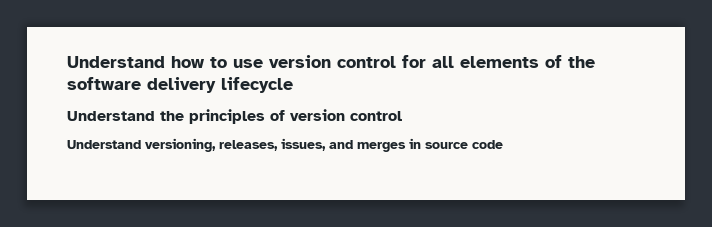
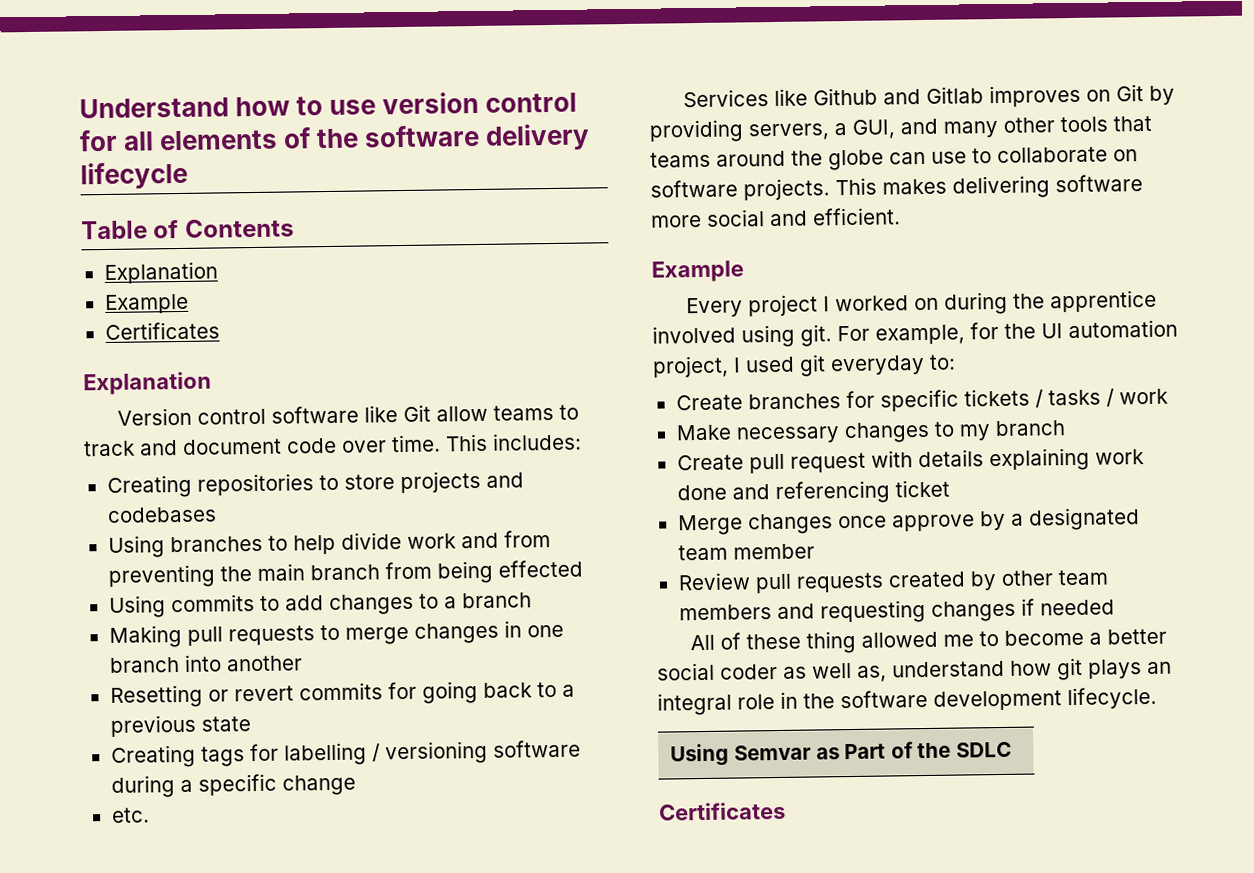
- Understand the principles of version control
- Understand versioning, releases, issues, and merges in source code
+ Table of Contents
+ Explanation
+ Example
+ Certificates
+ Explanation
+ Version control software like Git allow teams to track and document code over time. This includes:
+ Creating repositories to store projects and codebases
+ Using branches to help divide work and from preventing the main branch from being effected
+ Using commits to add changes to a branch
+ Making pull requests to merge changes in one branch into another
+ Resetting or revert commits for going back to a previous state
+ Creating tags for labelling / versioning software during a specific change
+ etc.
+ Services like Github and Gitlab improves on Git by providing servers, a GUI, and many other tools that teams around the globe can use to collaborate on software projects. This makes delivering software more social and efficient.
+ Example
+ Every project I worked on during the apprentice involved using git. For example, for the UI automation project, I used git everyday to:
+ Create branches for specific tickets / tasks / work
+ Make necessary changes to my branch
+ Create pull request with details explaining work done and referencing ticket
+ Merge changes once approve by a designated team member
+ Review pull requests created by other team members and requesting changes if needed
+ All of these thing allowed me to become a better social coder as well as, understand how git plays an integral role in the software development lifecycle.
+ Using Semvar as Part of the SDLC
+ Certificates

